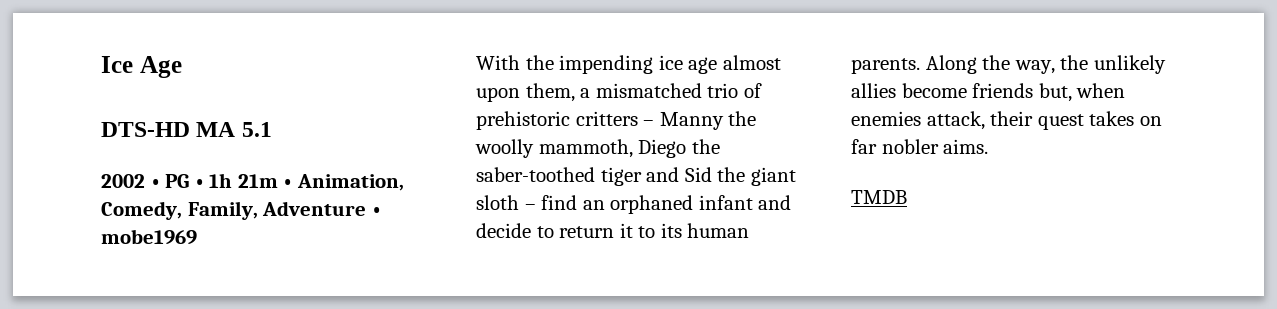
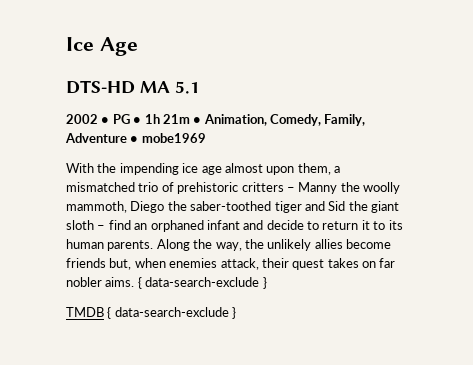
- Along the way, the unlikely allies become friends but, when enemies attack, their quest takes on far nobler aims.
- TMDB
+ Along the way, the unlikely allies become friends but, when enemies attack, their quest takes on far nobler aims. { data-search-exclude }
+ TMDB { data-search-exclude }

